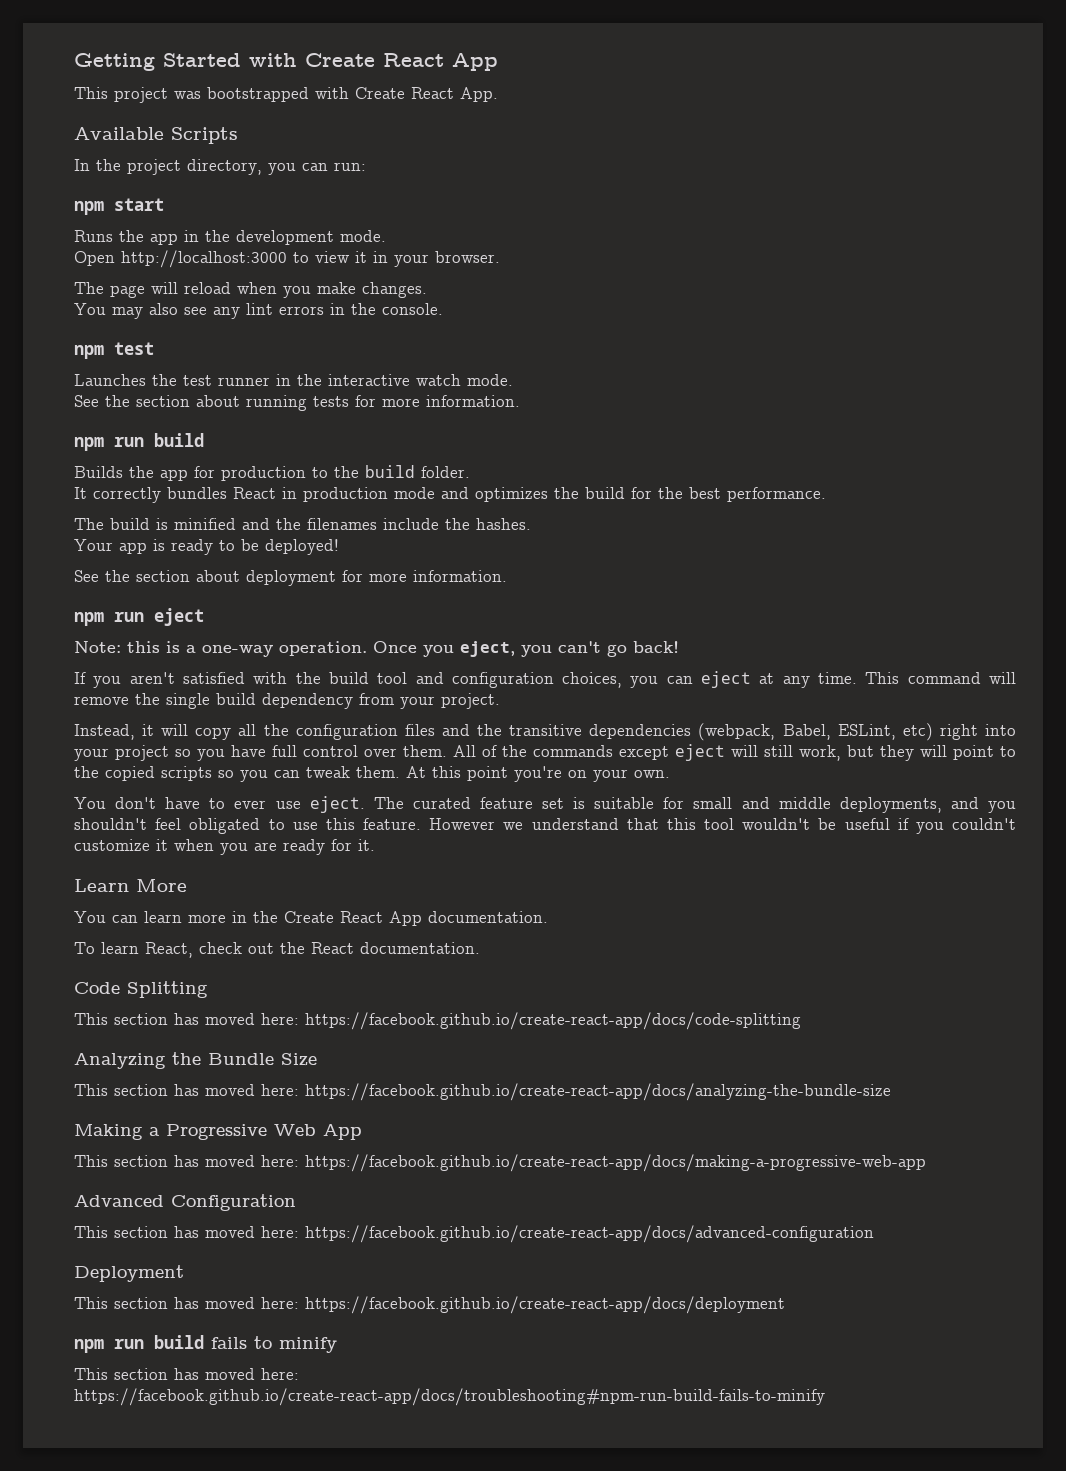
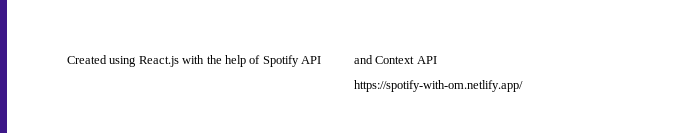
- Getting Started with Create React App
- This project was bootstrapped with Create React App.
- Available Scripts
- In the project directory, you can run:
- npm start
- Runs the app in the development mode.
- Open http://localhost:3000 to view it in your browser.
- The page will reload when you make changes.
- You may also see any lint errors in the console.
- npm test
- Launches the test runner in the interactive watch mode.
- See the section about running tests for more information.
- npm run build
- Builds the app for production to the build folder.
- It correctly bundles React in production mode and optimizes the build for the best performance.
- The build is minified and the filenames include the hashes.
- Your app is ready to be deployed!
- See the section about deployment for more information.
- npm run eject
- Note: this is a one-way operation. Once you eject, you can't go back!
- If you aren't satisfied with the build tool and configuration choices, you can eject at any time. This command will remove the single build dependency from your project.
- Instead, it will copy all the configuration files and the transitive dependencies (webpack, Babel, ESLint, etc) right into your project so you have full control over them. All of the commands except eject will still work, but they will point to the copied scripts so you can tweak them. At this point you're on your own.
- You don't have to ever use eject. The curated feature set is suitable for small and middle deployments, and you shouldn't feel obligated to use this feature. However we understand that this tool wouldn't be useful if you couldn't customize it when you are ready for it.
- Learn More
- You can learn more in the Create React App documentation.
- To learn React, check out the React documentation.
- Code Splitting
- This section has moved here: https://facebook.github.io/create-react-app/docs/code-splitting
- Analyzing the Bundle Size
- This section has moved here: https://facebook.github.io/create-react-app/docs/analyzing-the-bundle-size
- Making a Progressive Web App
- This section has moved here: https://facebook.github.io/create-react-app/docs/making-a-progressive-web-app
- Advanced Configuration
- This section has moved here: https://facebook.github.io/create-react-app/docs/advanced-configuration
- Deployment
- This section has moved here: https://facebook.github.io/create-react-app/docs/deployment
- npm run build fails to minify
- This section has moved here: https://facebook.github.io/create-react-app/docs/troubleshooting#npm-run-build-fails-to-minify
+ Created using React.js with the help of Spotify API and Context API
+ https://spotify-with-om.netlify.app/

